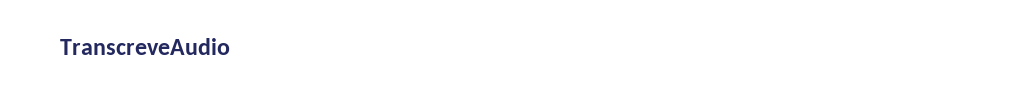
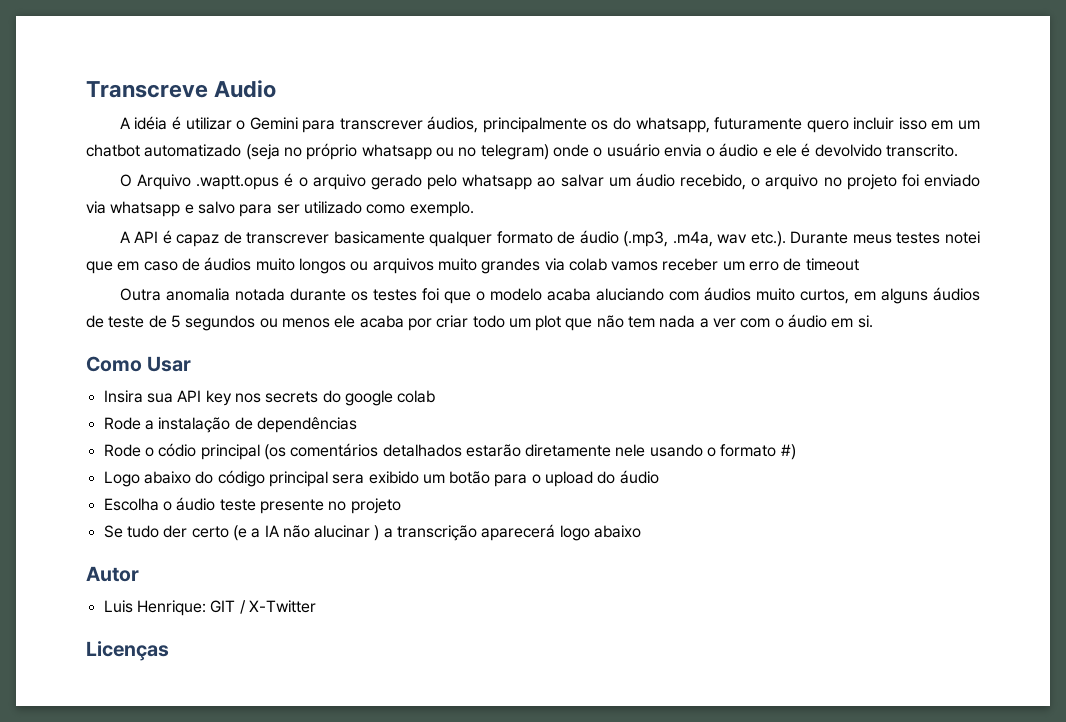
- TranscreveAudio
+ Transcreve Audio
+ A idéia é utilizar o Gemini para transcrever áudios, principalmente os do whatsapp, futuramente quero incluir isso em um chatbot automatizado (seja no próprio whatsapp ou no telegram) onde o usuário envia o áudio e ele é devolvido transcrito.
+ O Arquivo .waptt.opus é o arquivo gerado pelo whatsapp ao salvar um áudio recebido, o arquivo no projeto foi enviado via whatsapp e salvo para ser utilizado como exemplo.
+ A API é capaz de transcrever basicamente qualquer formato de áudio (.mp3, .m4a, wav etc.). Durante meus testes notei que em caso de áudios muito longos ou arquivos muito grandes via colab vamos receber um erro de timeout
+ Outra anomalia notada durante os testes foi que o modelo acaba aluciando com áudios muito curtos, em alguns áudios de teste de 5 segundos ou menos ele acaba por criar todo um plot que não tem nada a ver com o áudio em si.
+ Como Usar
+ Insira sua API key nos secrets do google colab
+ Rode a instalação de dependências
+ Rode o códio principal (os comentários detalhados estarão diretamente nele usando o formato #)
+ Logo abaixo do código principal sera exibido um botão para o upload do áudio
+ Escolha o áudio teste presente no projeto
+ Se tudo der certo (e a IA não alucinar ) a transcrição aparecerá logo abaixo
+ Autor
+ Luis Henrique: GIT / X-Twitter
+ Licenças

